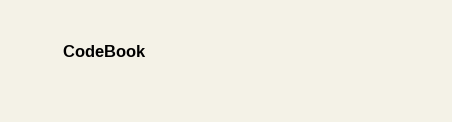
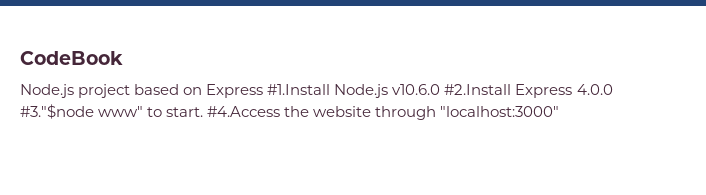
+ Node.js project based on Express #1.Install Node.js v10.6.0 #2.Install Express 4.0.0 #3."$node www" to start. #4.Access the website through "localhost:3000"

